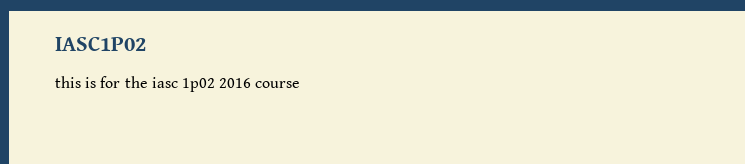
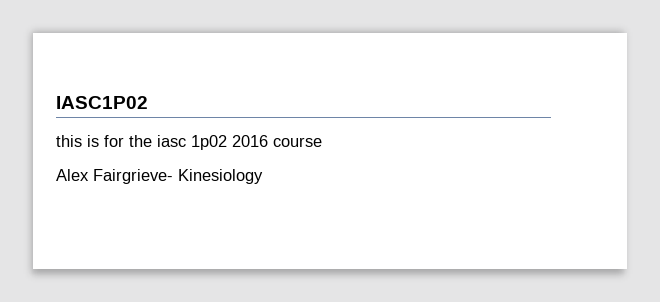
+ Alex Fairgrieve- Kinesiology

